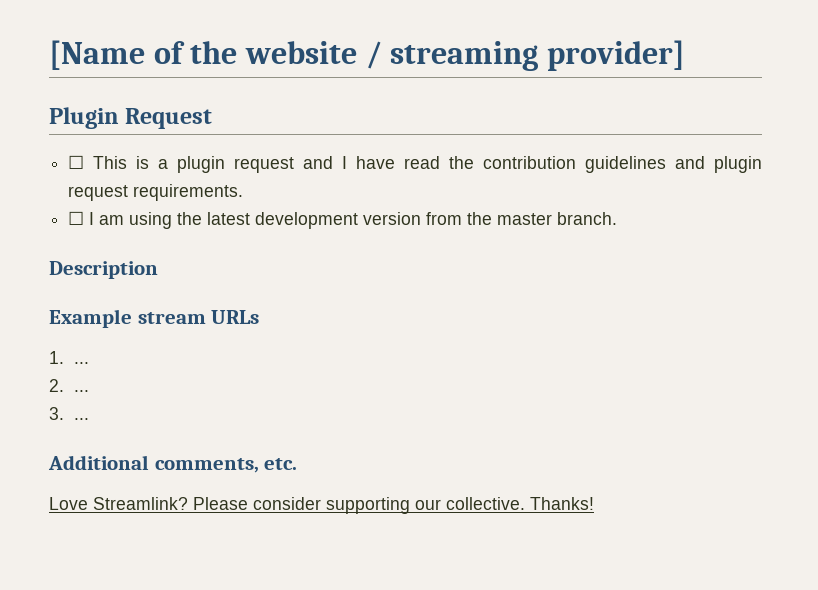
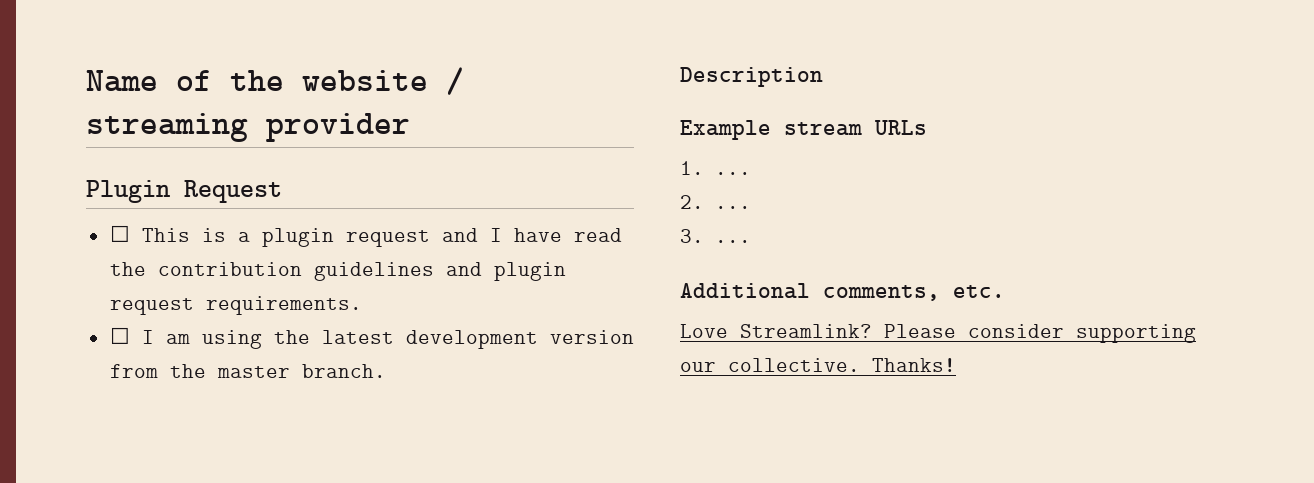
- [Name of the website / streaming provider]
+ Name of the website / streaming provider

